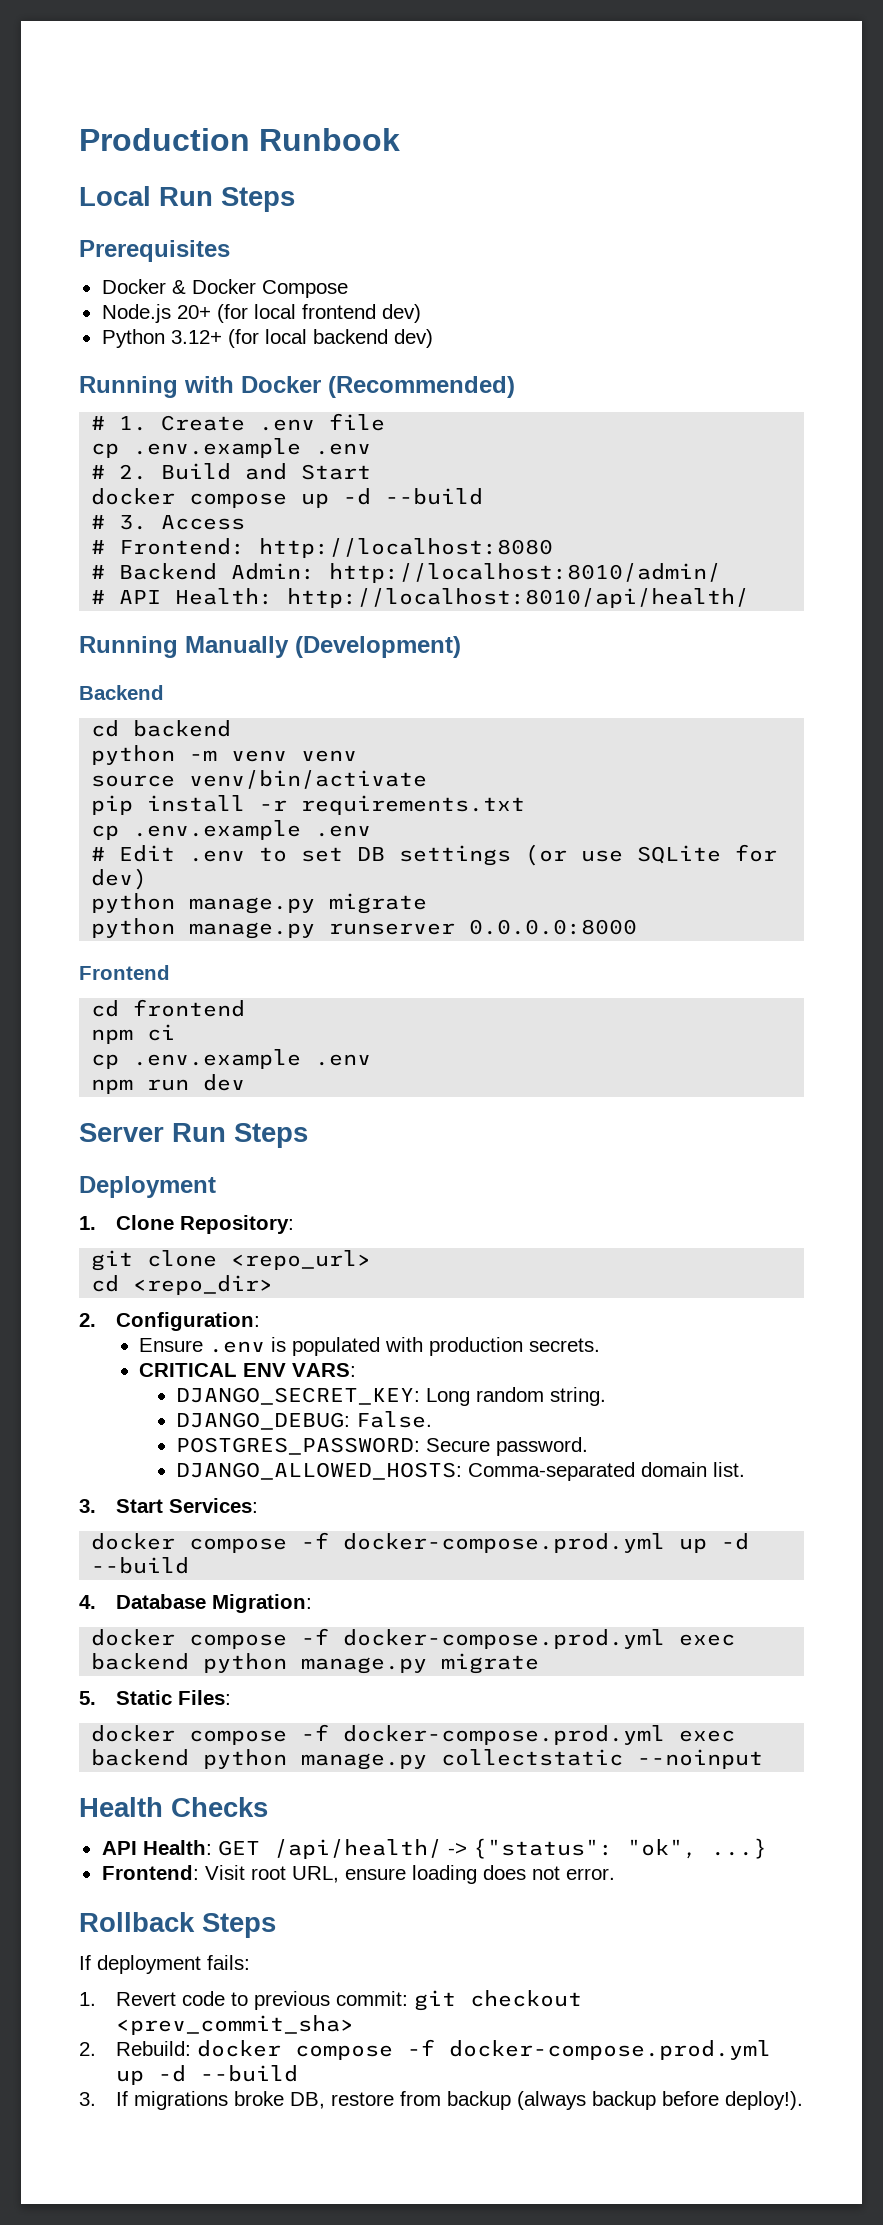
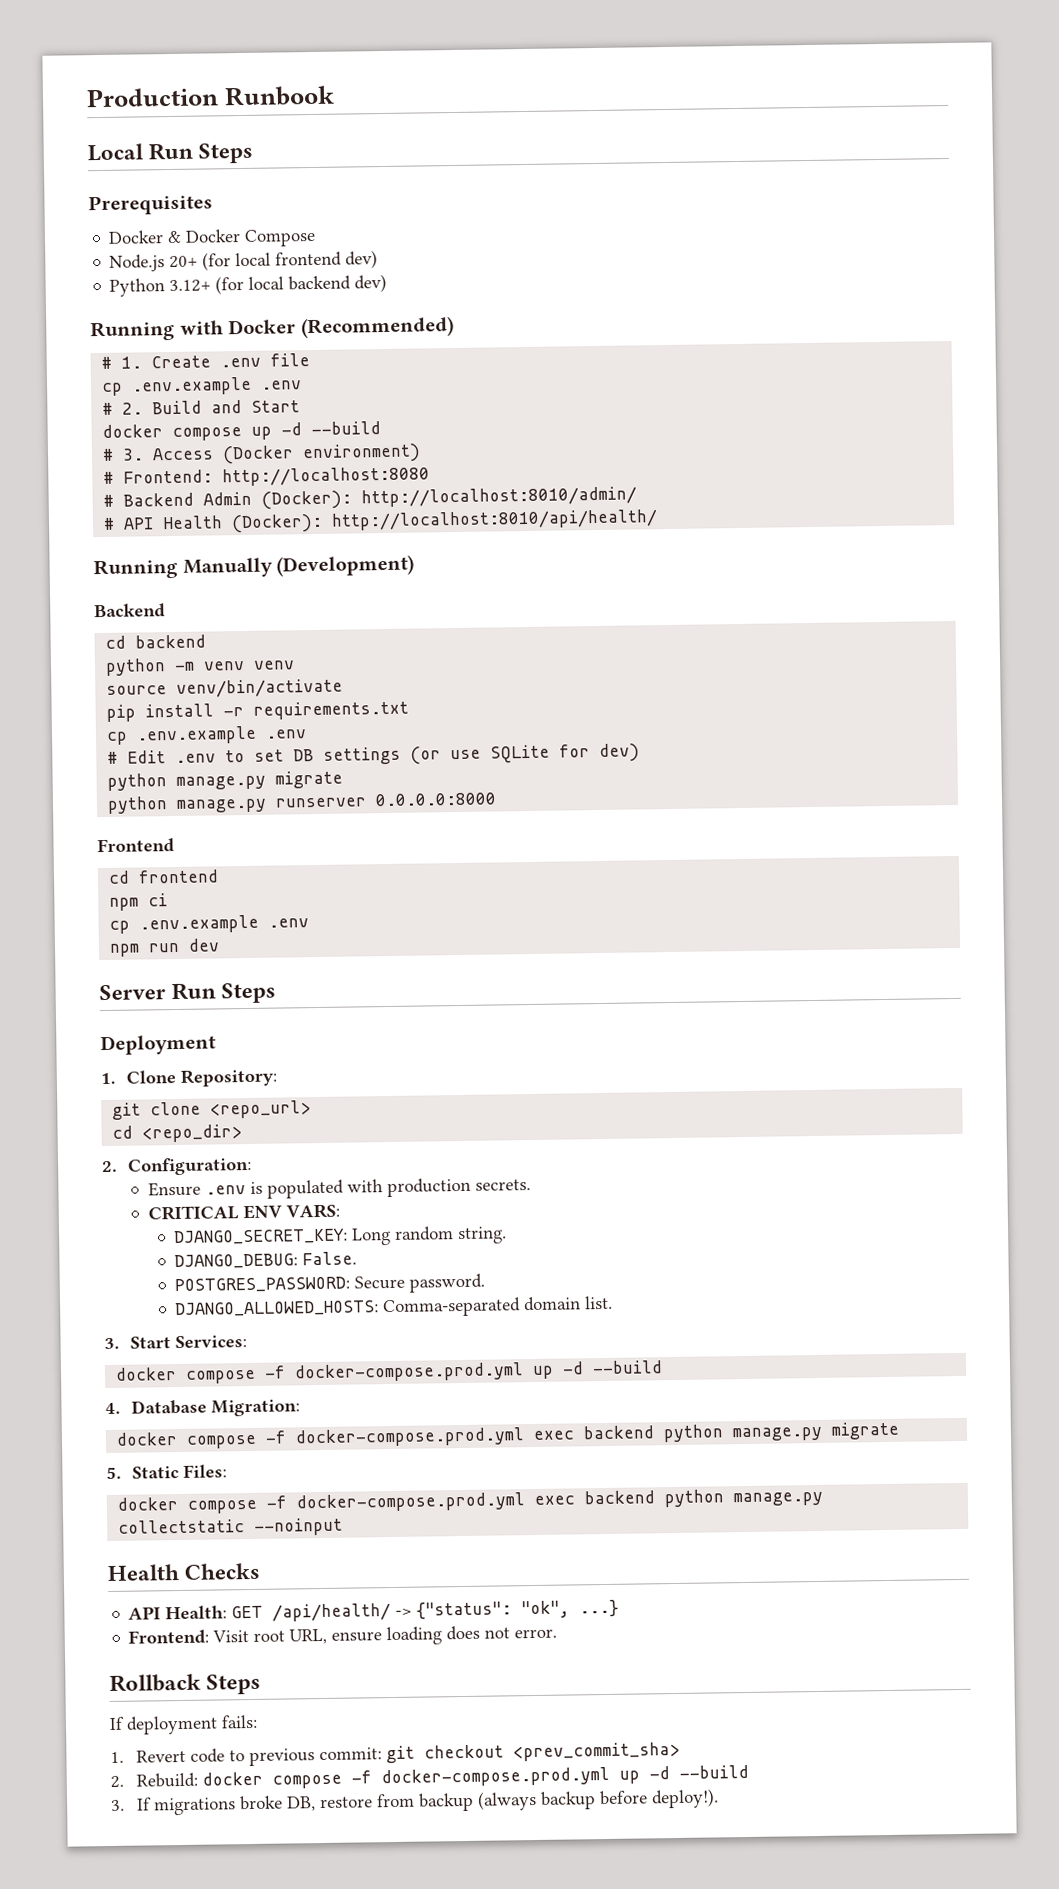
- # 3. Access
+ # 3. Access (Docker environment)
- # Backend Admin: http://localhost:8010/admin/
+ # Backend Admin (Docker): http://localhost:8010/admin/
- # API Health: http://localhost:8010/api/health/
+ # API Health (Docker): http://localhost:8010/api/health/

